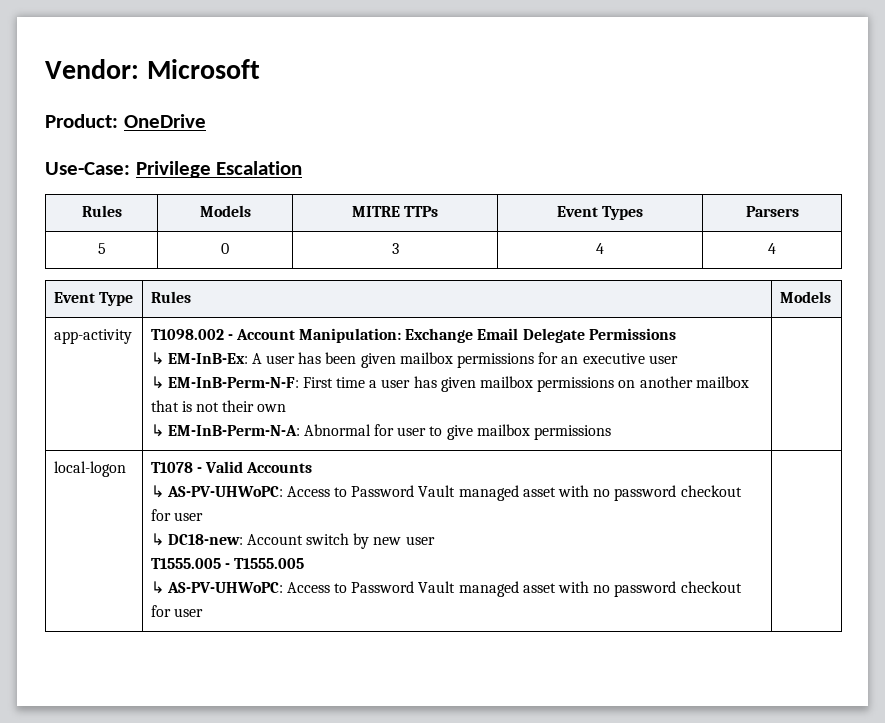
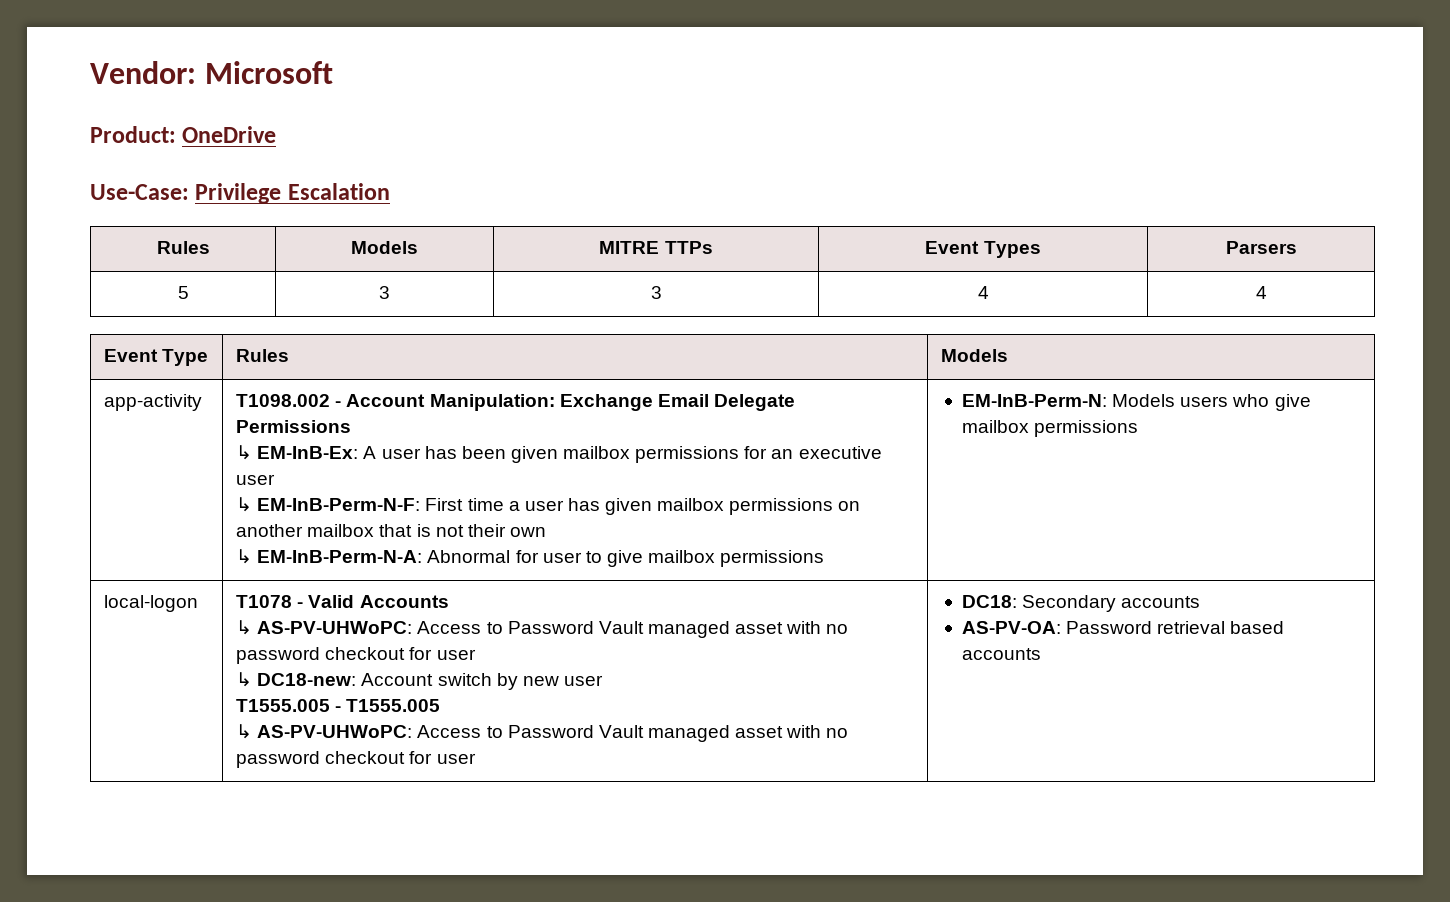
- 5 | 0 | 3 | 4 | 4
+ 5 | 3 | 3 | 4 | 4
+ EM-InB-Perm-N: Models users who give mailbox permissions
+ DC18: Secondary accounts
+ AS-PV-OA: Password retrieval based accounts

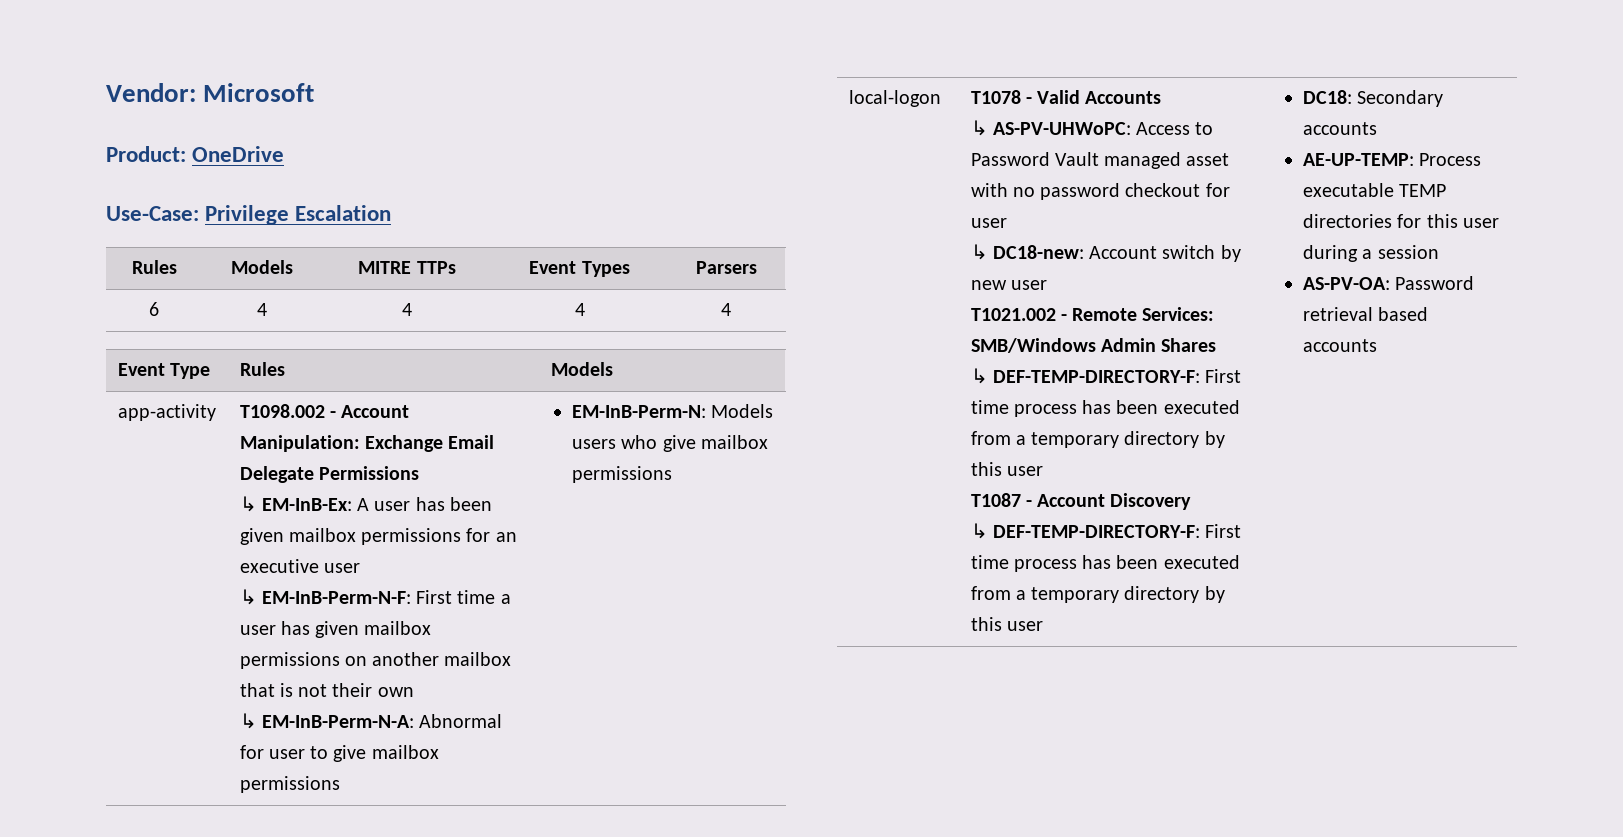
- 5 | 3 | 3 | 4 | 4
+ 6 | 4 | 4 | 4 | 4
- T1555.005 - T1555.005
- ↳ AS-PV-UHWoPC: Access to Password Vault managed asset with no password checkout for user | DC18: Secondary accounts
+ T1021.002 - Remote Services: SMB/Windows Admin Shares
+ ↳ DEF-TEMP-DIRECTORY-F: First time process has been executed from a temporary directory by this user
+ T1087 - Account Discovery
+ ↳ DEF-TEMP-DIRECTORY-F: First time process has been executed from a temporary directory by this user | DC18: Secondary accounts
+ AE-UP-TEMP: Process executable TEMP directories for this user during a session

